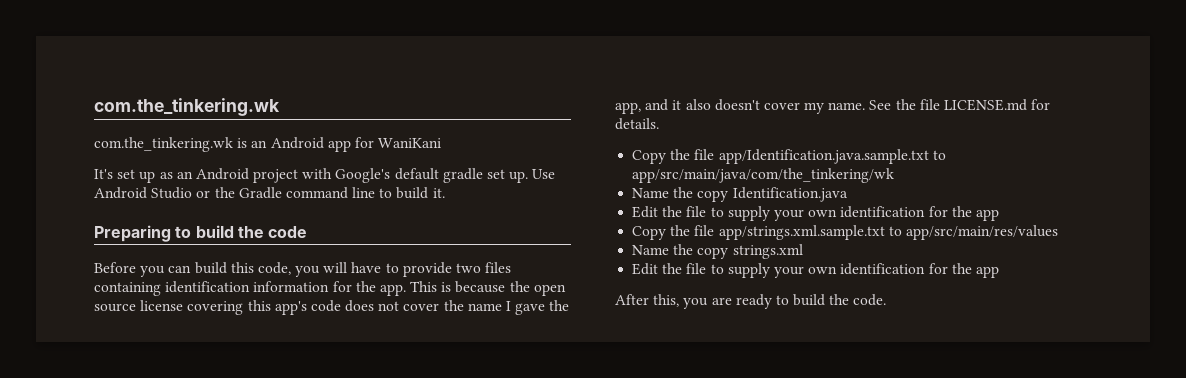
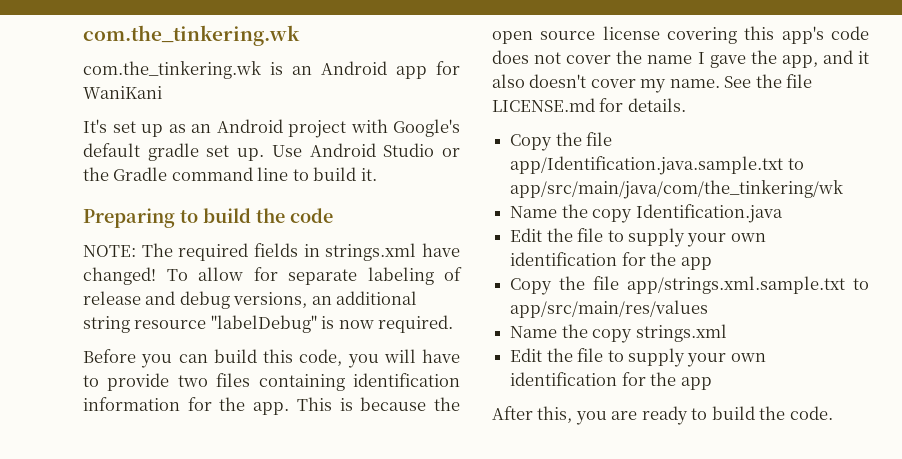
+ NOTE: The required fields in strings.xml have changed! To allow for separate labeling of release and debug versions, an additional string resource "labelDebug" is now required.

